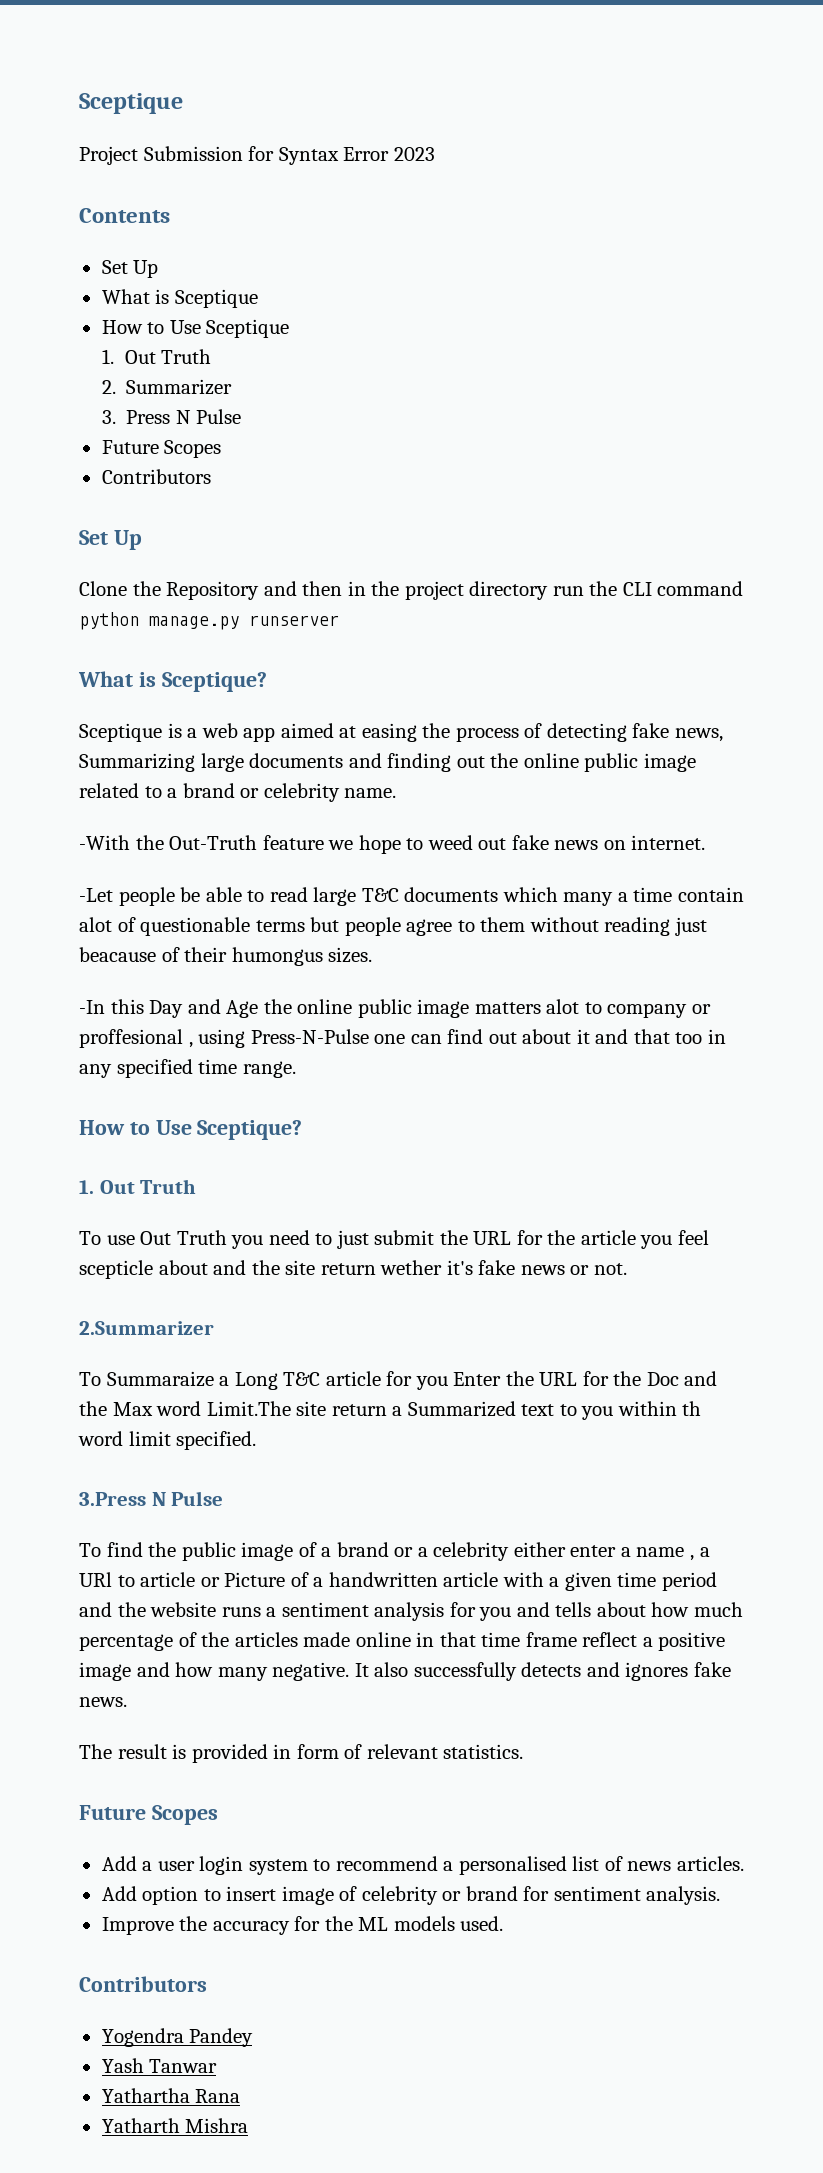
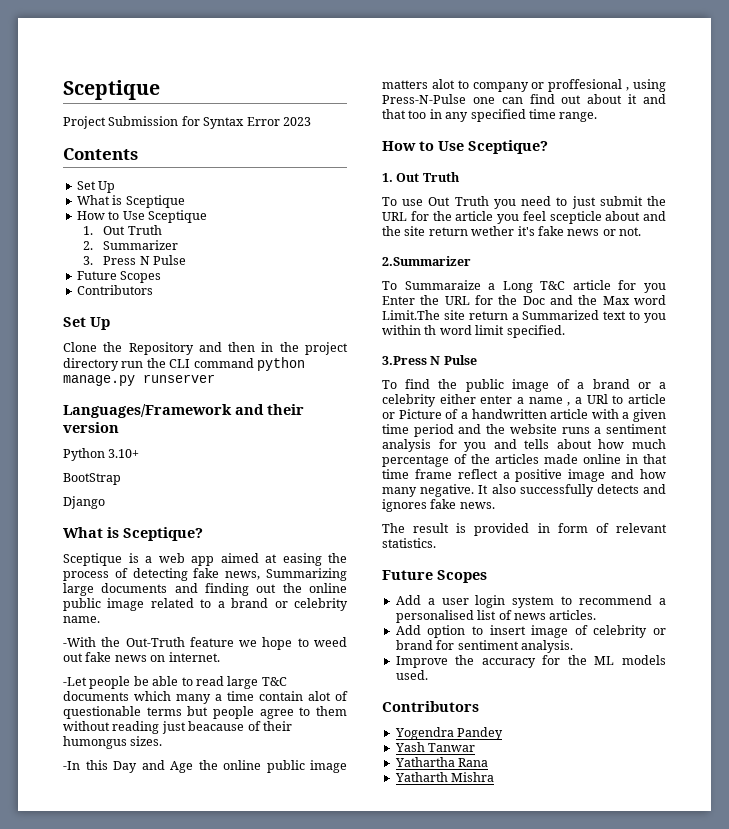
+ Languages/Framework and their version
+ Python 3.10+
+ BootStrap
+ Django

